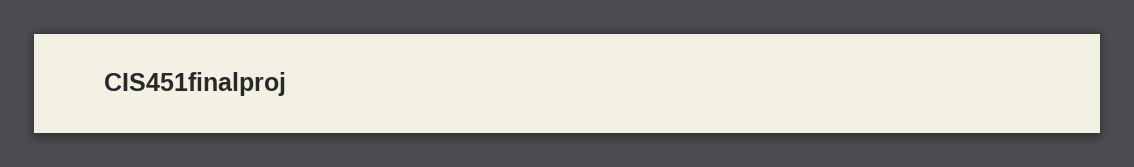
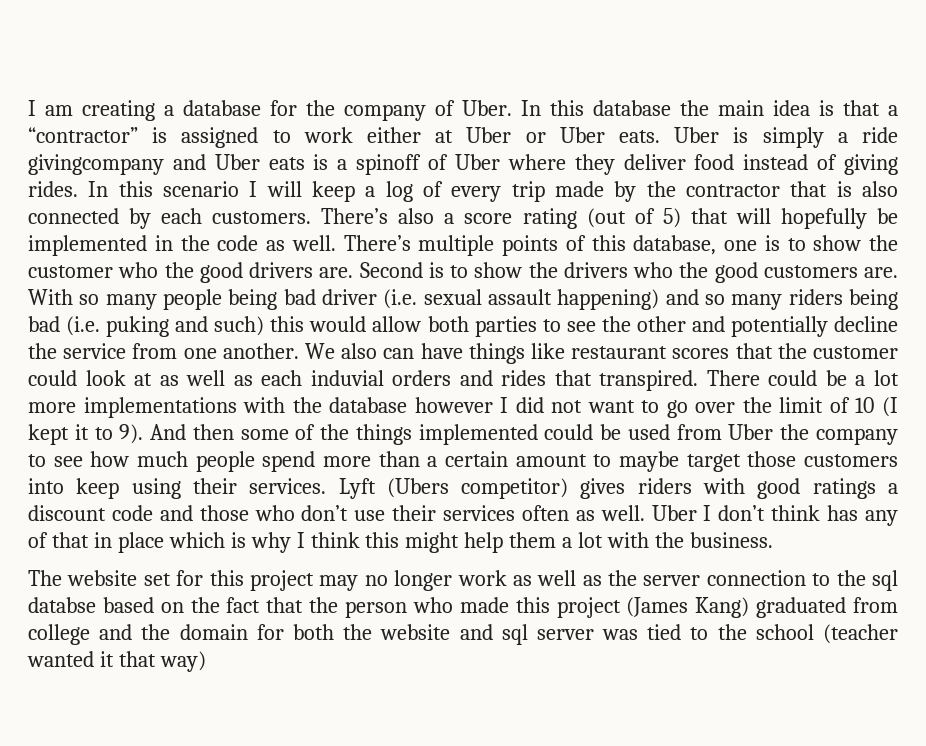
- CIS451finalproj
+ I am creating a database for the company of Uber. In this database the main idea is that a “contractor” is assigned to work either at Uber or Uber eats. Uber is simply a ride givingcompany and Uber eats is a spinoff of Uber where they deliver food instead of giving rides. In this scenario I will keep a log of every trip made by the contractor that is also connected by each customers. There’s also a score rating (out of 5) that will hopefully be implemented in the code as well. There’s multiple points of this database, one is to show the customer who the good drivers are. Second is to show the drivers who the good customers are. With so many people being bad driver (i.e. sexual assault happening) and so many riders being bad (i.e. puking and such) this would allow both parties to see the other and potentially decline the service from one another. We also can have things like restaurant scores that the customer could look at as well as each induvial orders and rides that transpired. There could be a lot more implementations with the database however I did not want to go over the limit of 10 (I kept it to 9). And then some of the things implemented could be used from Uber the company to see how much people spend more than a certain amount to maybe target those customers into keep using their services. Lyft (Ubers competitor) gives riders with good ratings a discount code and those who don’t use their services often as well. Uber I don’t think has any of that in place which is why I think this might help them a lot with the business.
+ The website set for this project may no longer work as well as the server connection to the sql databse based on the fact that the person who made this project (James Kang) graduated from college and the domain for both the website and sql server was tied to the school (teacher wanted it that way)

